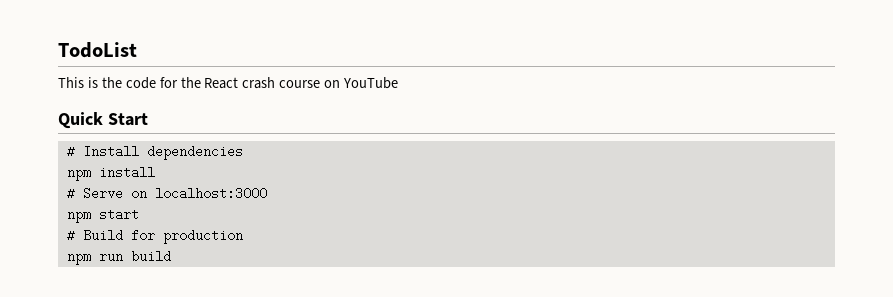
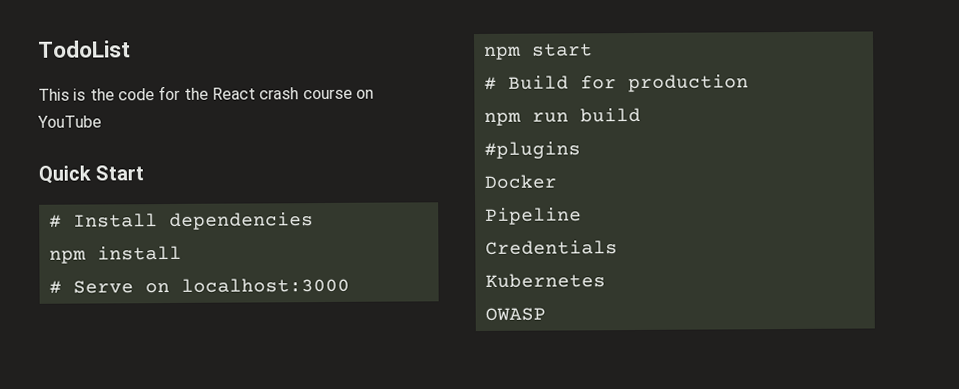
+ #plugins
+ Docker
+ Pipeline
+ Credentials
+ Kubernetes
+ OWASP

